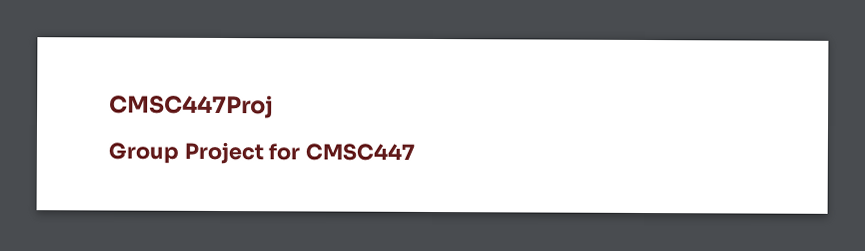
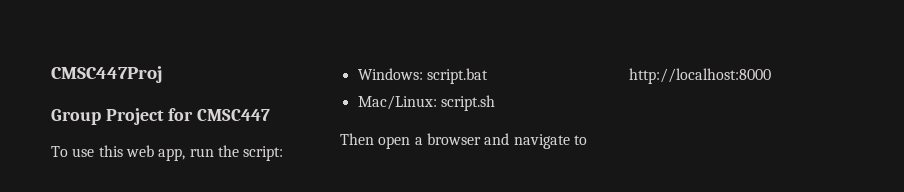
+ To use this web app, run the script:
+ Windows: script.bat
+ Mac/Linux: script.sh
+ Then open a browser and navigate to http://localhost:8000

